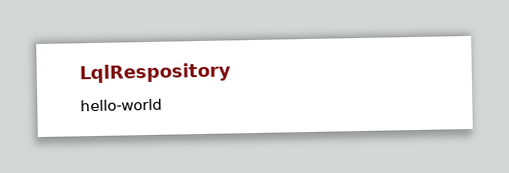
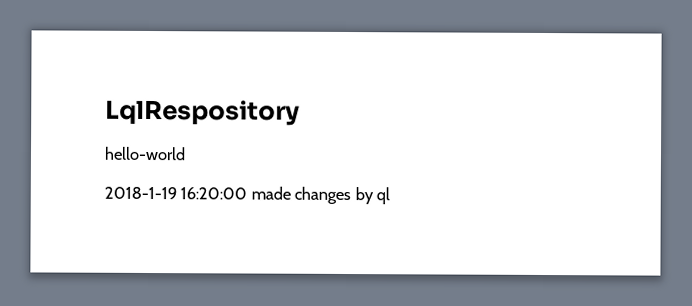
+ 2018-1-19 16:20:00 made changes by ql

